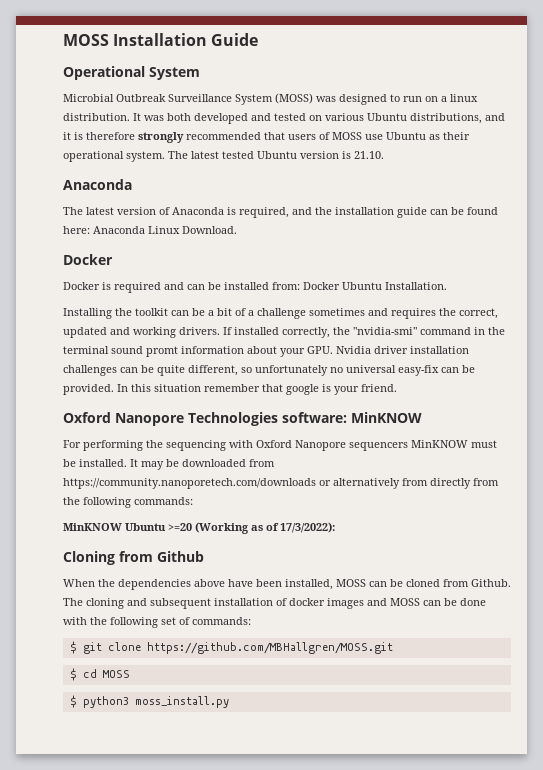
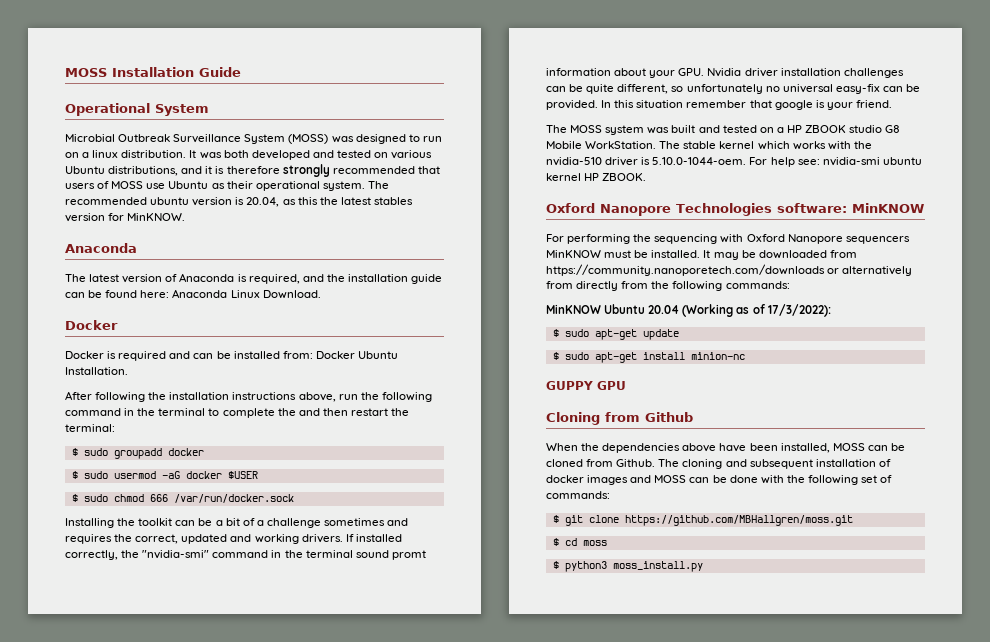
- The latest tested Ubuntu version is 21.10.
+ The recommended ubuntu version is 20.04, as this the latest stables version for MinKNOW.
+ After following the installation instructions above, run the following command in the terminal to complete the and then restart the terminal:
+ $ sudo groupadd docker
+ $ sudo usermod -aG docker $USER
+ $ sudo chmod 666 /var/run/docker.sock
+ The MOSS system was built and tested on a HP ZBOOK studio G8 Mobile WorkStation. The stable kernel which works with the nvidia-510 driver is 5.10.0-1044-oem. For help see: nvidia-smi ubuntu kernel HP ZBOOK.
- MinKNOW Ubuntu >=20 (Working as of 17/3/2022):
+ MinKNOW Ubuntu 20.04 (Working as of 17/3/2022):
+ $ sudo apt-get update
+ $ sudo apt-get install minion-nc
+ GUPPY GPU
- $ git clone https://github.com/MBHallgren/MOSS.git
+ $ git clone https://github.com/MBHallgren/moss.git
- $ cd MOSS
+ $ cd moss

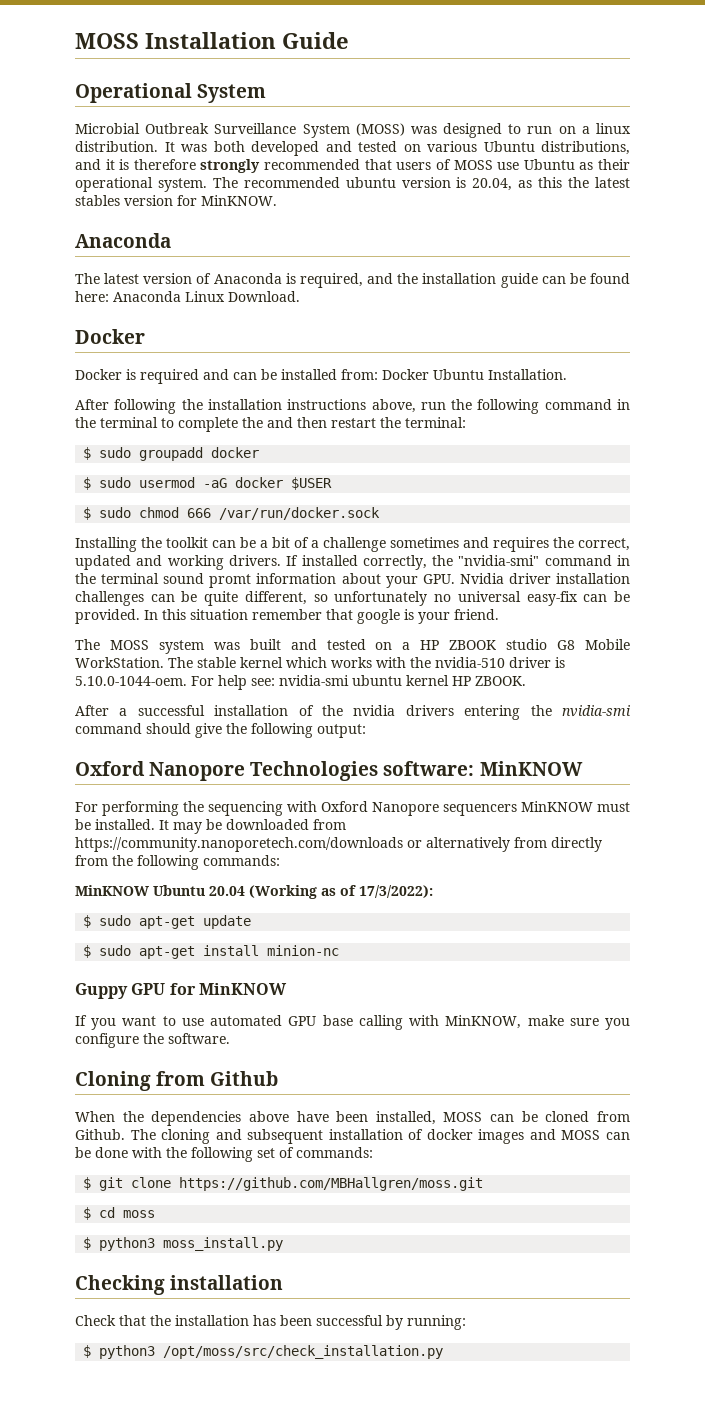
+ After a successful installation of the nvidia drivers entering the nvidia-smi command should give the following output:
- GUPPY GPU
+ Guppy GPU for MinKNOW
+ If you want to use automated GPU base calling with MinKNOW, make sure you configure the software.
+ Checking installation
+ Check that the installation has been successful by running:
+ $ python3 /opt/moss/src/check_installation.py

